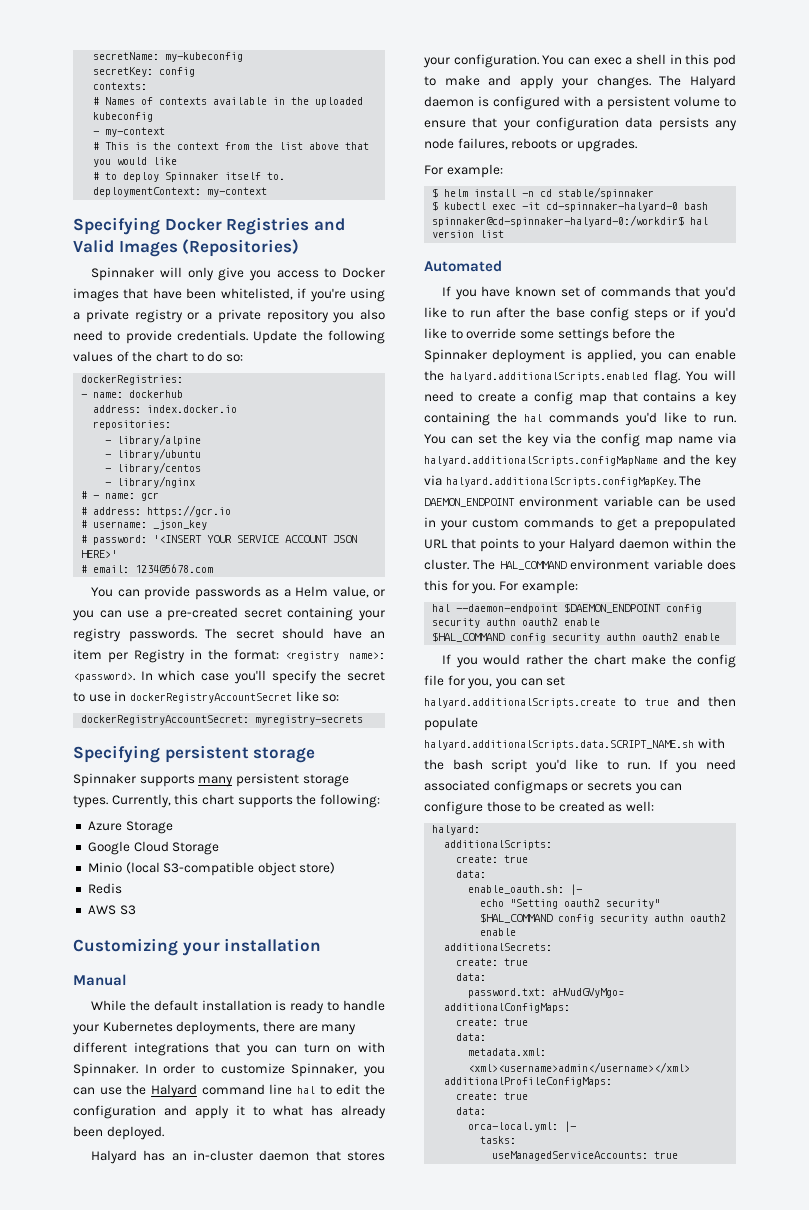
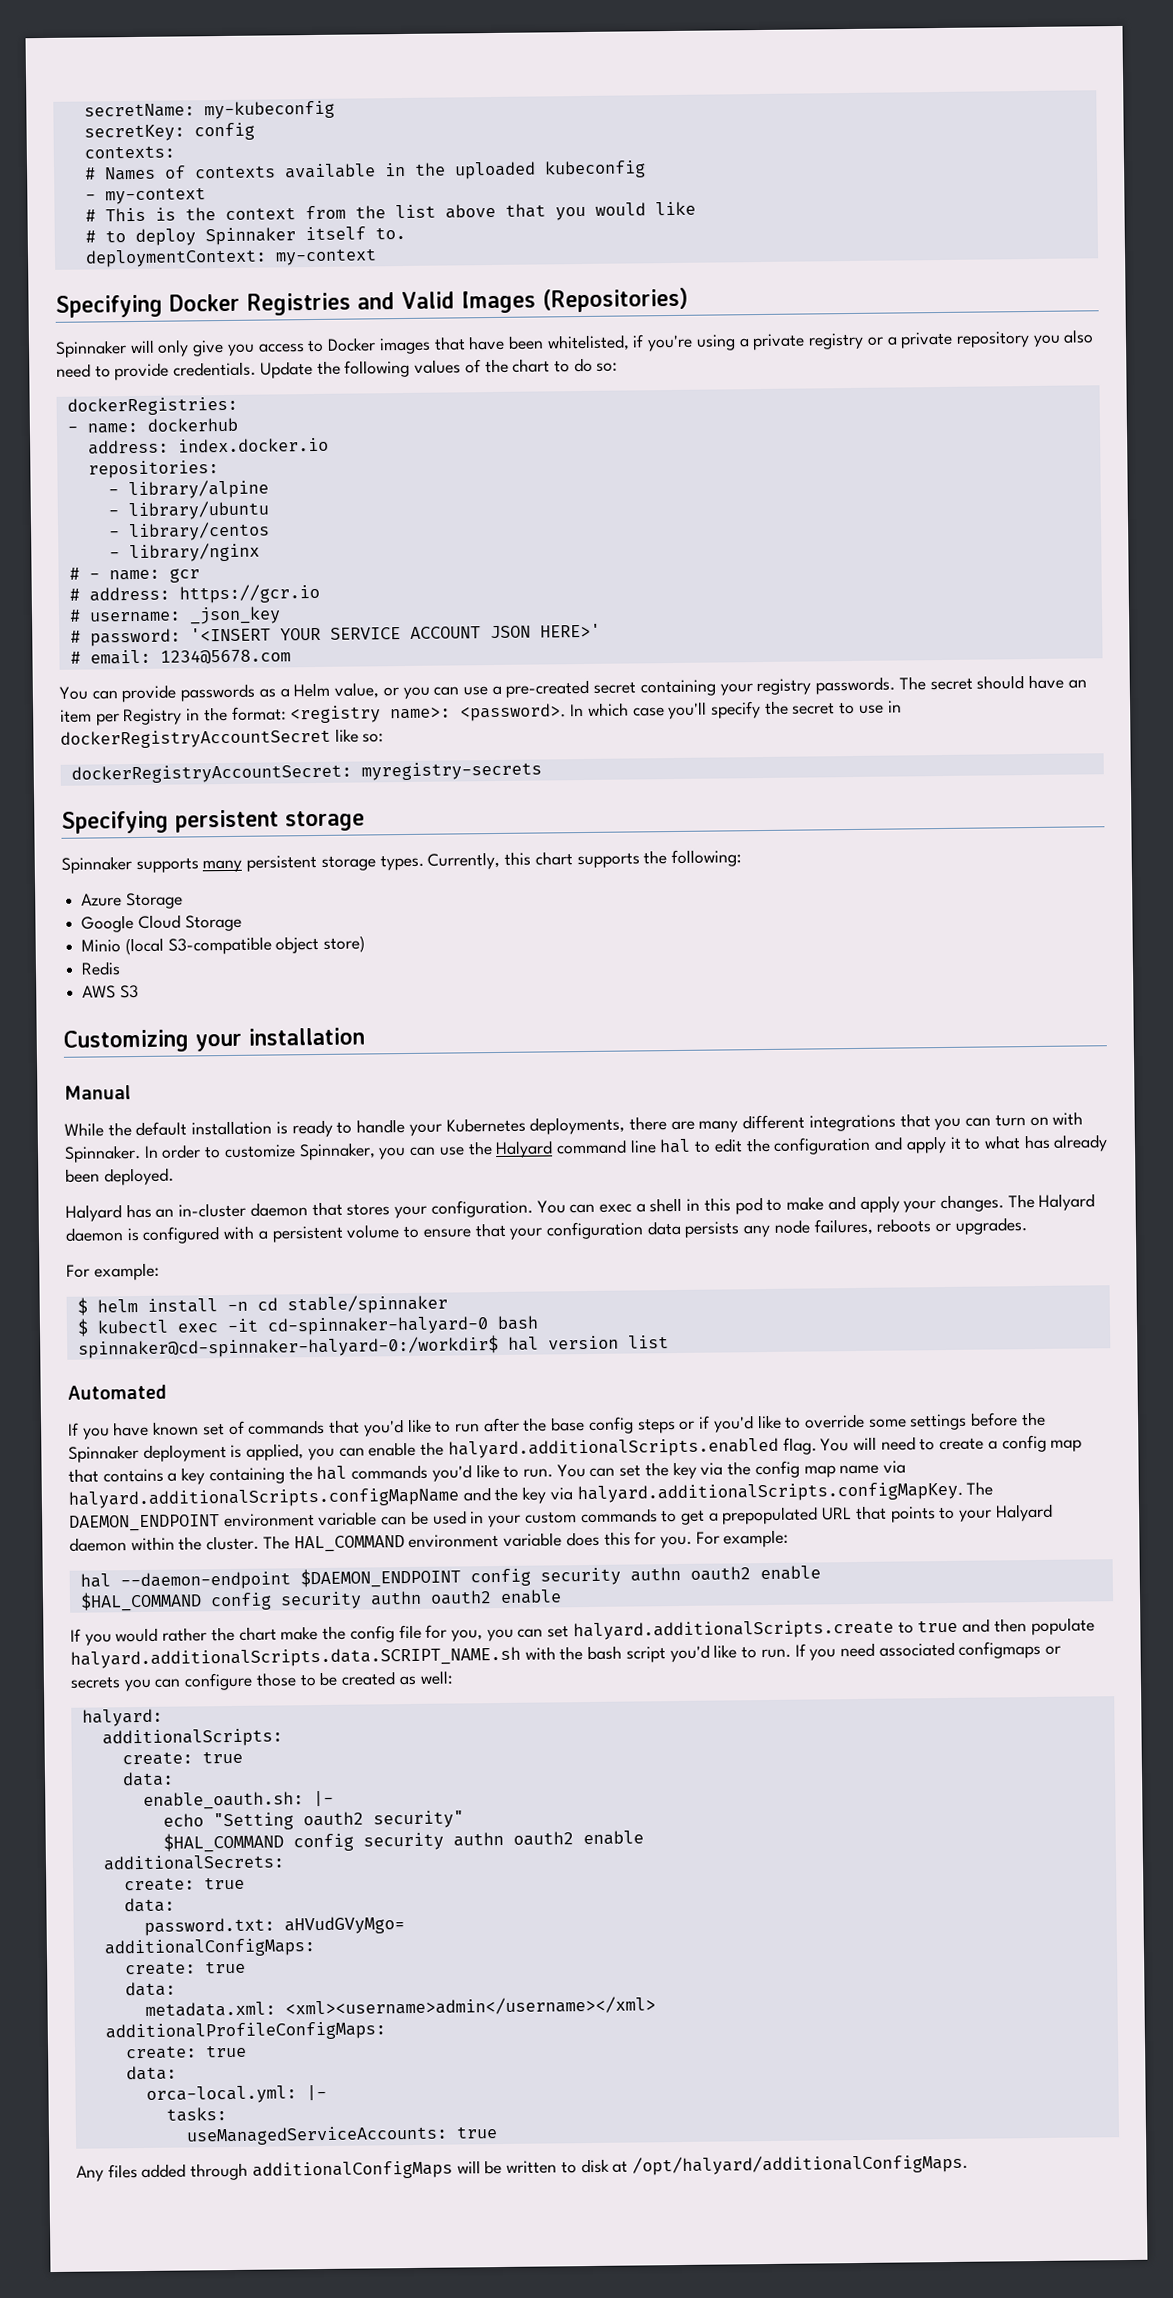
+ Any files added through additionalConfigMaps will be written to disk at /opt/halyard/additionalConfigMaps.

